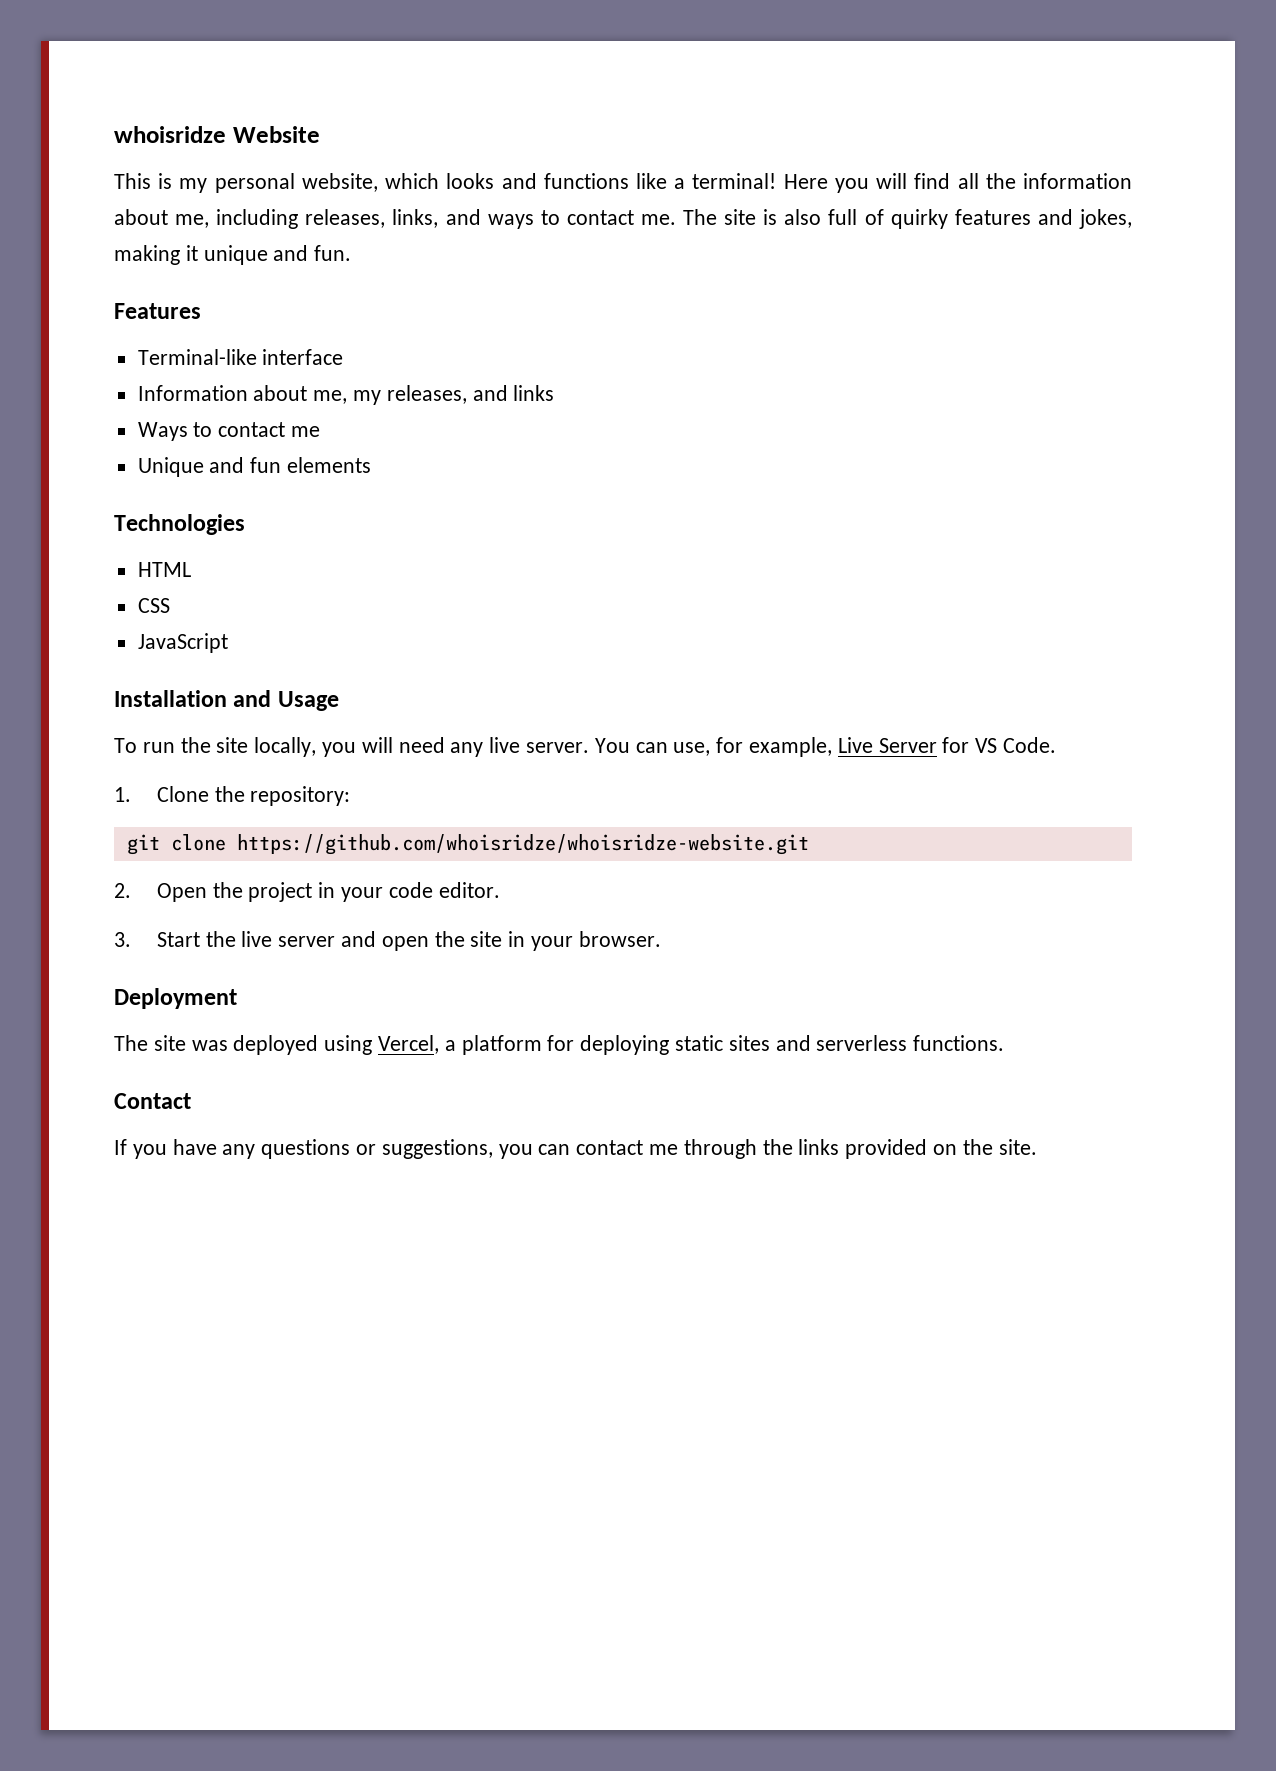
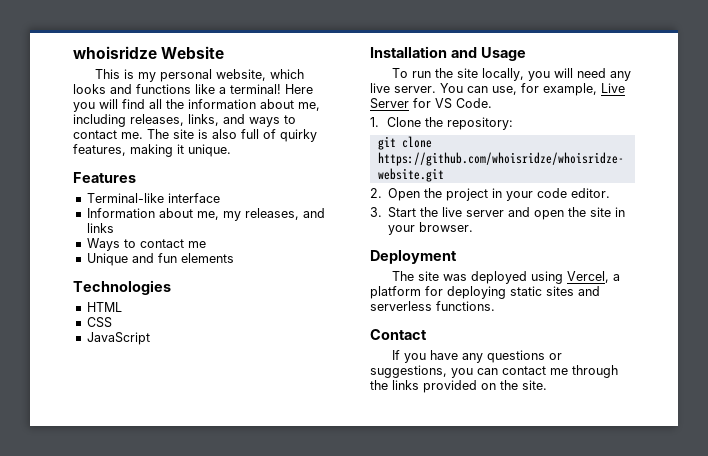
- The site is also full of quirky features and jokes, making it unique and fun.
+ The site is also full of quirky features, making it unique.

